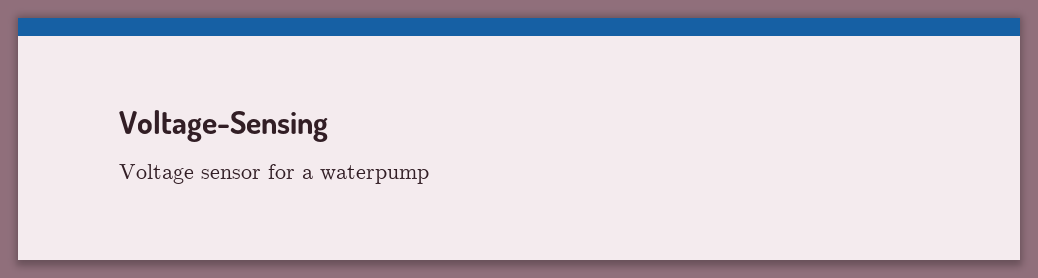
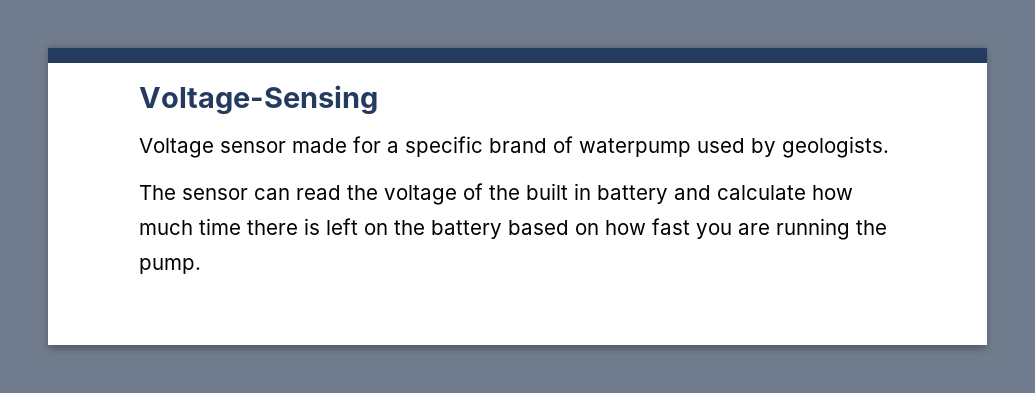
- Voltage sensor for a waterpump
+ Voltage sensor made for a specific brand of waterpump used by geologists.
+ The sensor can read the voltage of the built in battery and calculate how much time there is left on the battery based on how fast you are running the pump.

